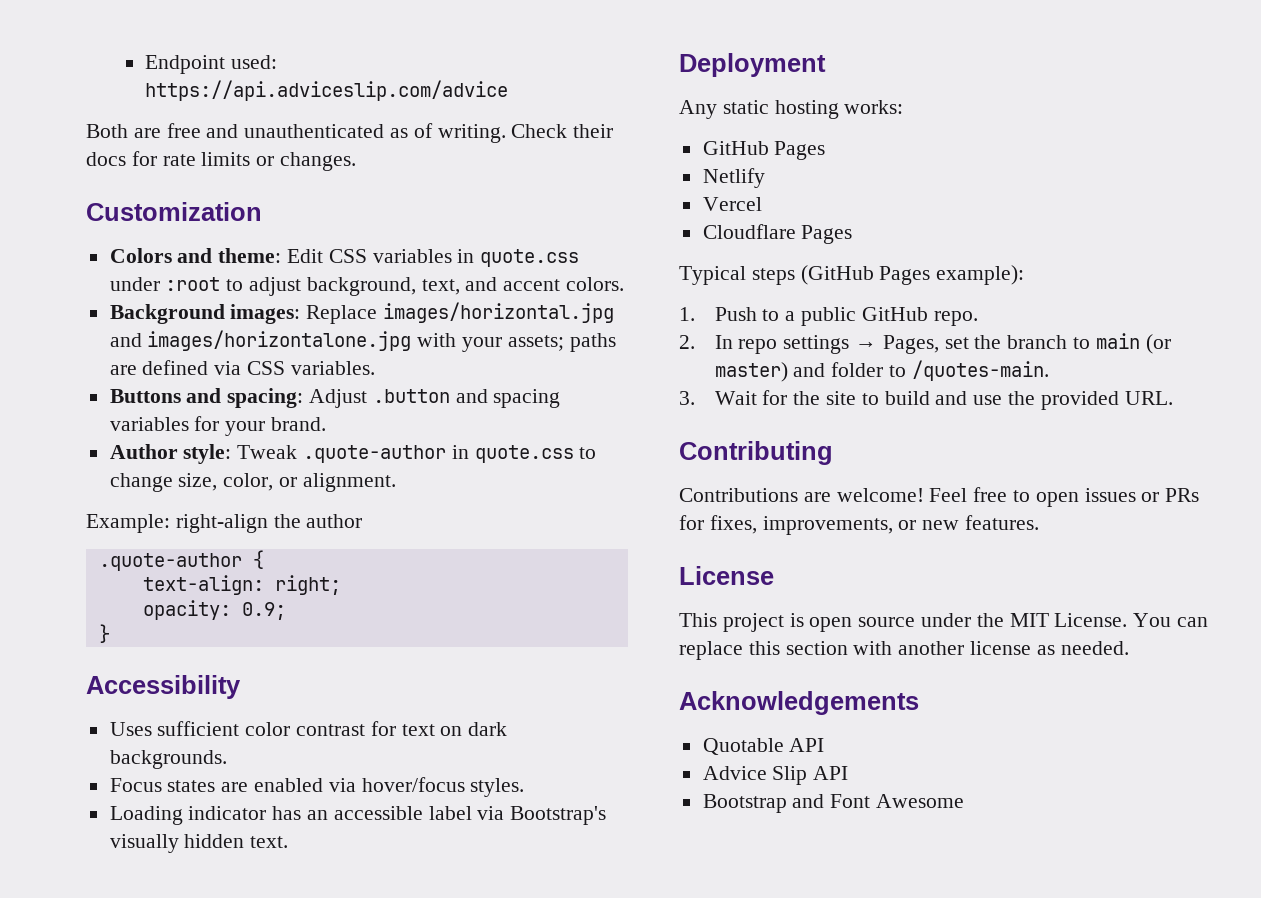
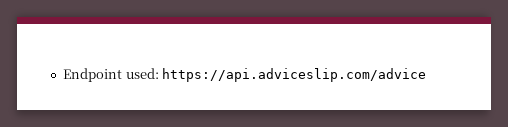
- Both are free and unauthenticated as of writing. Check their docs for rate limits or changes.
- Customization
- Colors and theme: Edit CSS variables in quote.css under :root to adjust background, text, and accent colors.
- Background images: Replace images/horizontal.jpg and images/horizontalone.jpg with your assets; paths are defined via CSS variables.
- Buttons and spacing: Adjust .button and spacing variables for your brand.
- Author style: Tweak .quote-author in quote.css to change size, color, or alignment.
- Example: right-align the author
- .quote-author {
- text-align: right;
- opacity: 0.9;
- }
- Accessibility
- Uses sufficient color contrast for text on dark backgrounds.
- Focus states are enabled via hover/focus styles.
- Loading indicator has an accessible label via Bootstrap's visually hidden text.
- Deployment
- Any static hosting works:
- GitHub Pages
- Netlify
- Vercel
- Cloudflare Pages
- Typical steps (GitHub Pages example):
- 1. Push to a public GitHub repo.
- 2. In repo settings → Pages, set the branch to main (or master) and folder to /quotes-main.
- 3. Wait for the site to build and use the provided URL.
- Contributing
- Contributions are welcome! Feel free to open issues or PRs for fixes, improvements, or new features.
- License
- This project is open source under the MIT License. You can replace this section with another license as needed.
- Acknowledgements
- Quotable API
- Advice Slip API
- Bootstrap and Font Awesome

